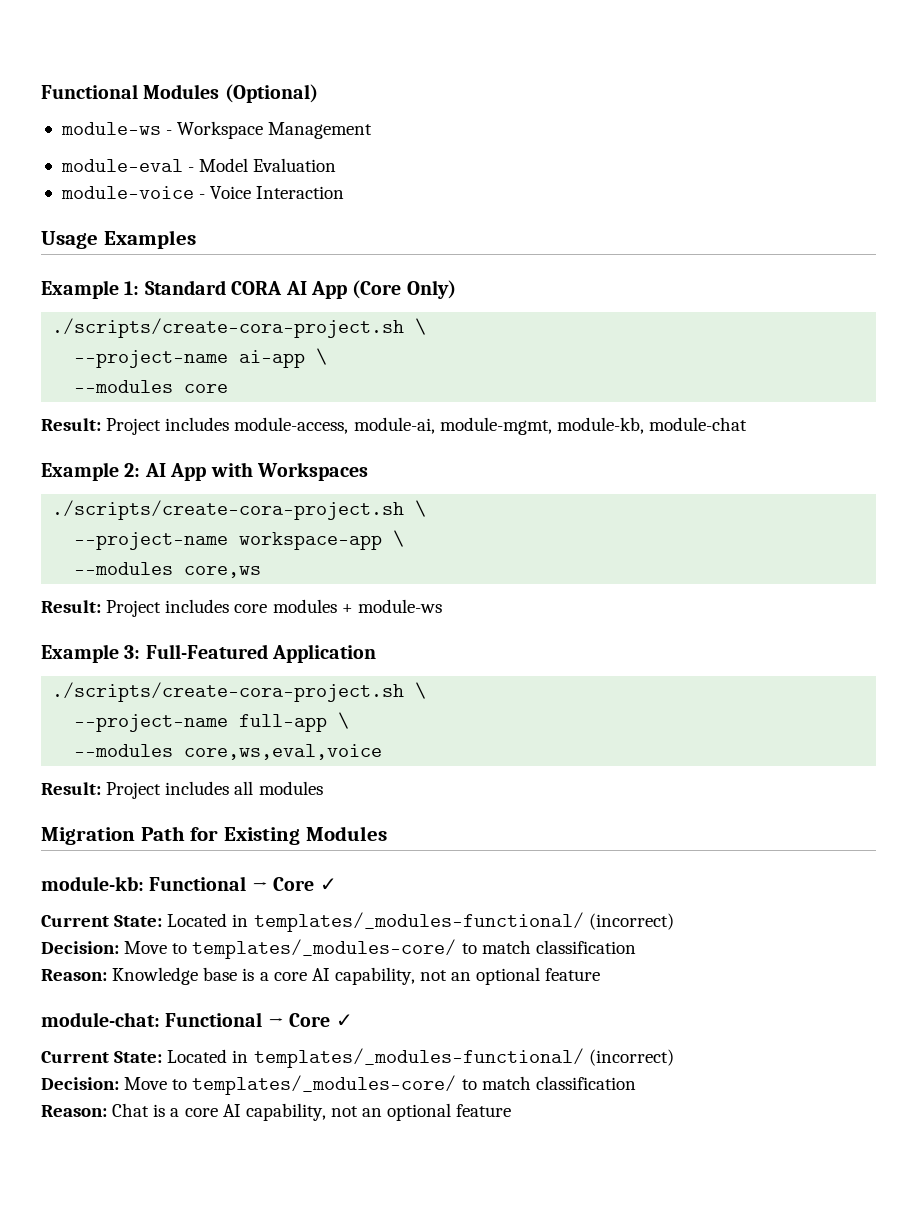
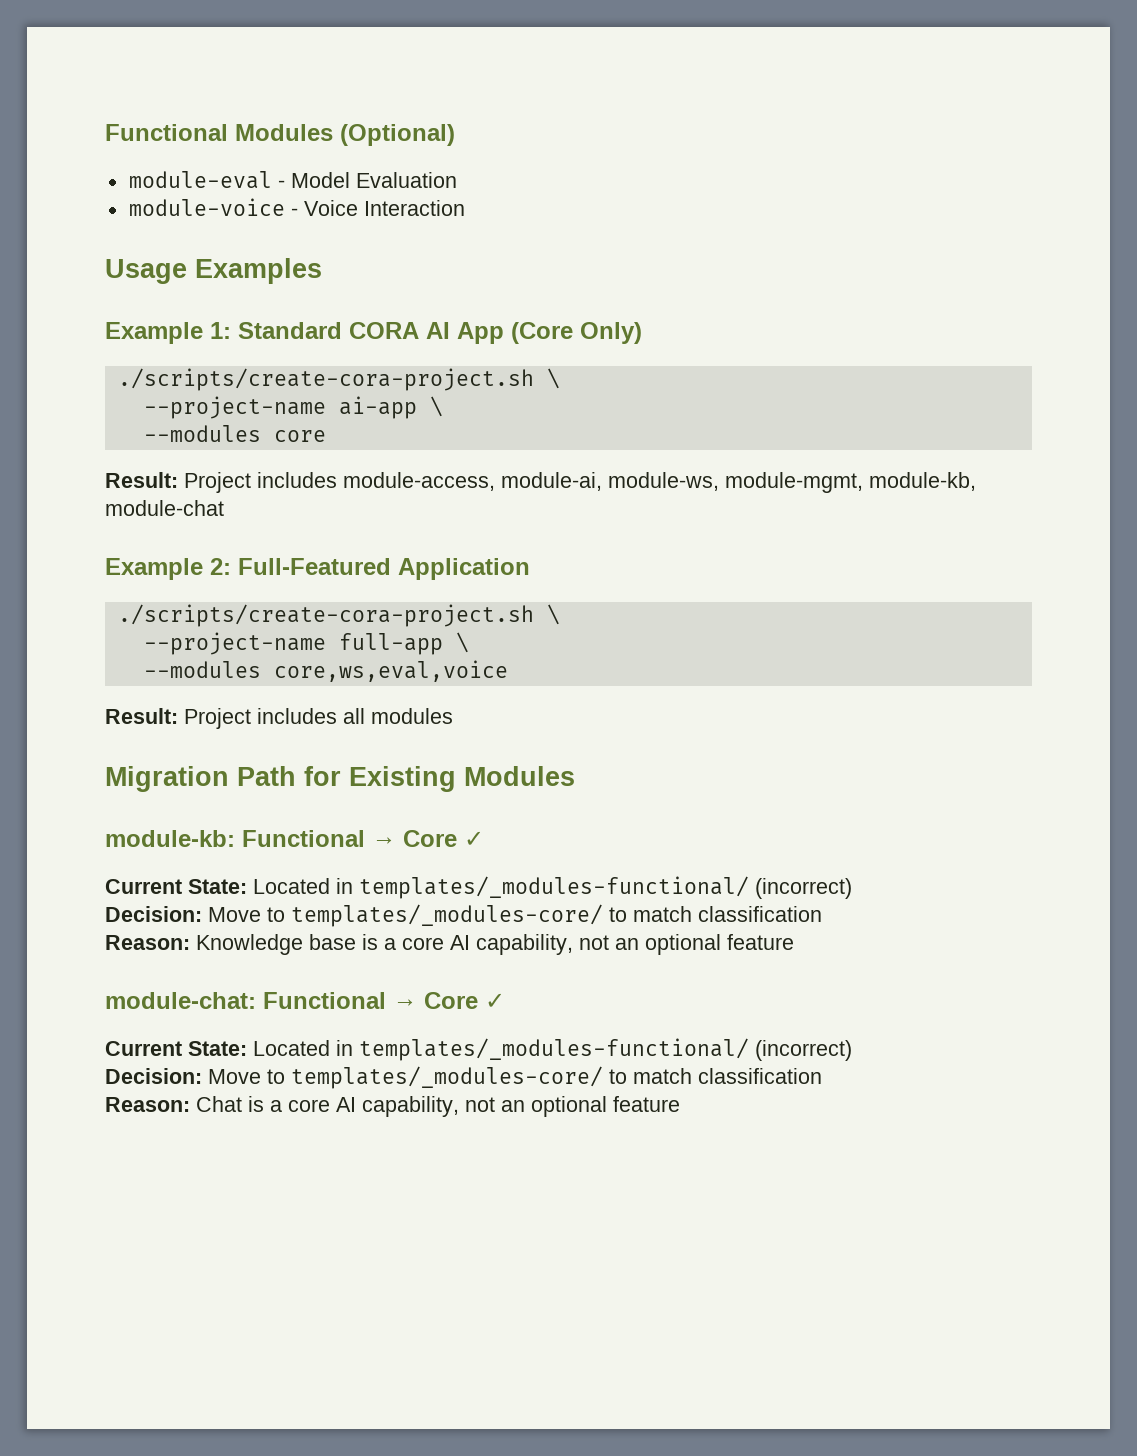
- module-ws - Workspace Management
- Result: Project includes module-access, module-ai, module-mgmt, module-kb, module-chat
+ Result: Project includes module-access, module-ai, module-ws, module-mgmt, module-kb, module-chat
- Example 2: AI App with Workspaces
- ./scripts/create-cora-project.sh \
- --project-name workspace-app \
- --modules core,ws
- Result: Project includes core modules + module-ws
- Example 3: Full-Featured Application
+ Example 2: Full-Featured Application

